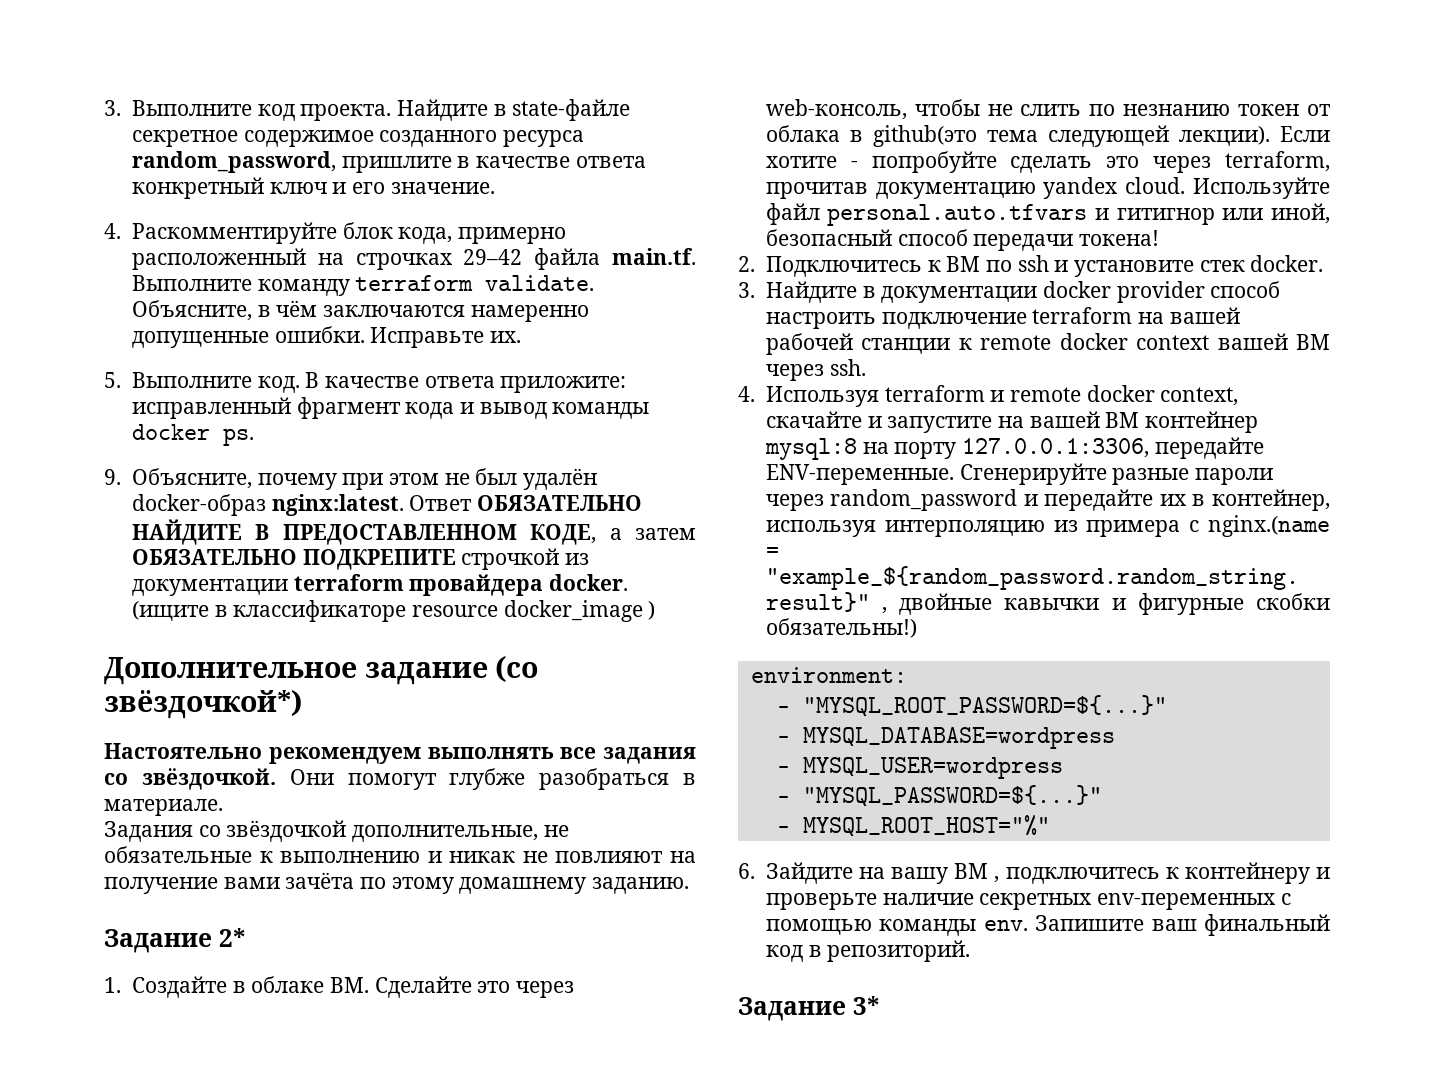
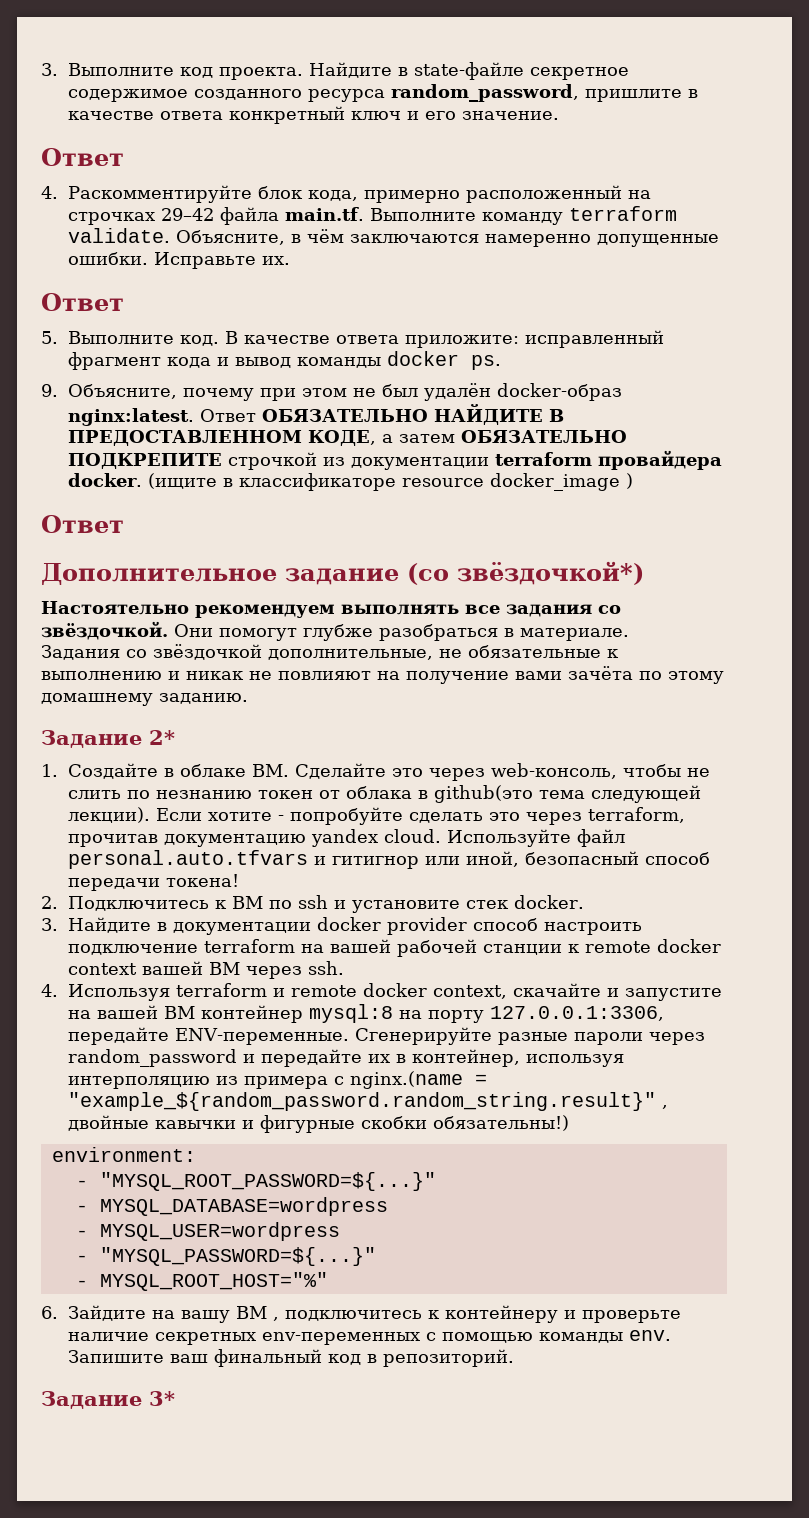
  Найдите в state-файле секретное содержимое созданного ресурса random_password, пришлите в качестве ответа конкретный ключ и его значение.
+ Ответ
  Исправьте их.
+ Ответ
  (ищите в классификаторе resource docker_image )
+ Ответ

